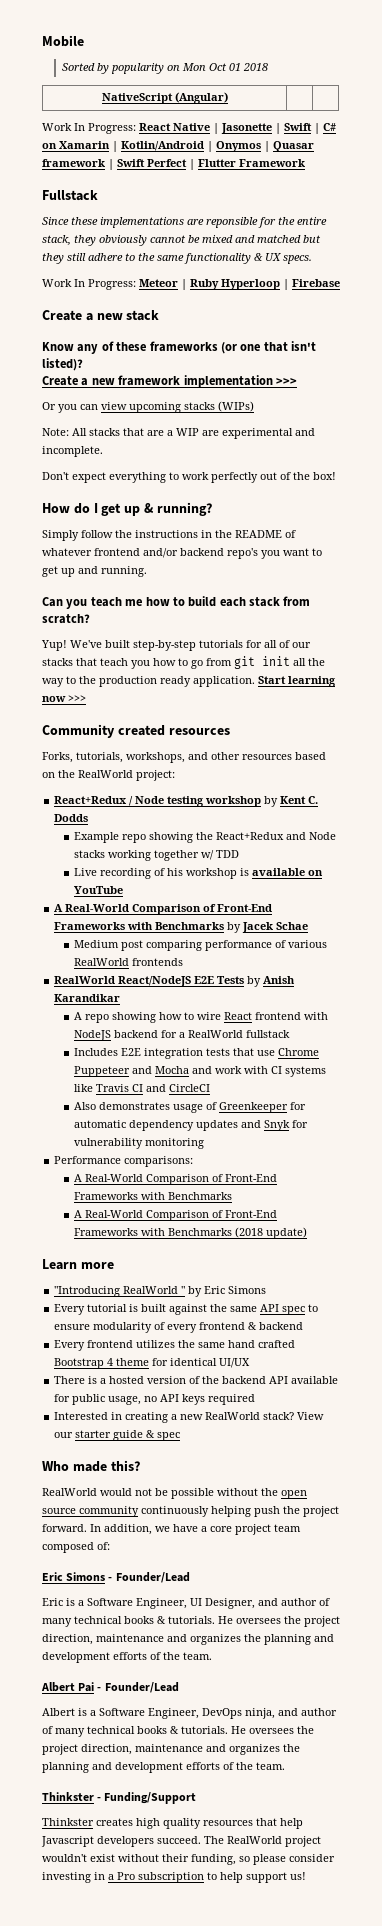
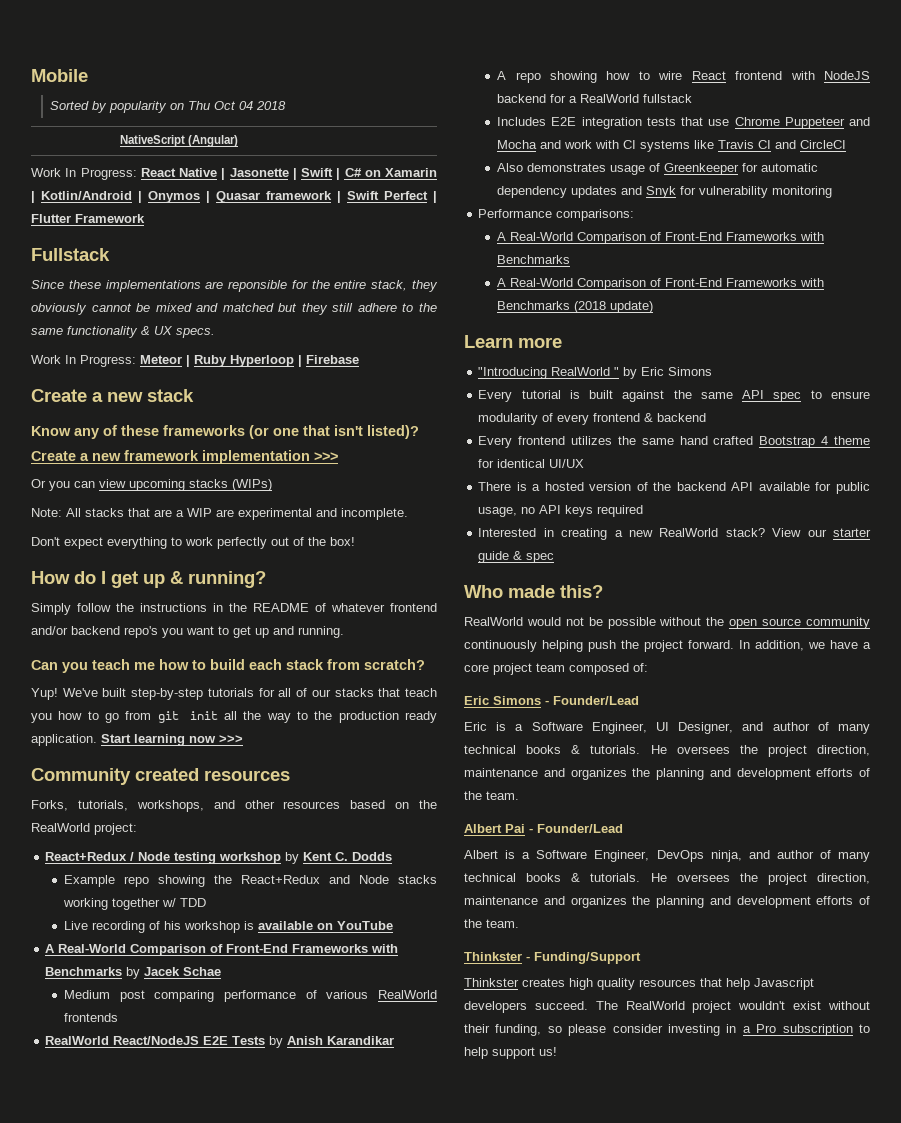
- Sorted by popularity on Mon Oct 01 2018
+ Sorted by popularity on Thu Oct 04 2018

